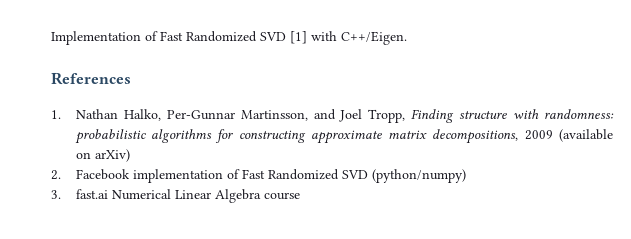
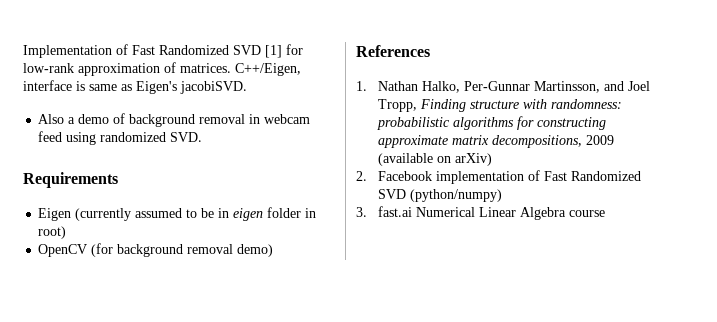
- Implementation of Fast Randomized SVD [1] with C++/Eigen.
+ Implementation of Fast Randomized SVD [1] for low-rank approximation of matrices. C++/Eigen, interface is same as Eigen's jacobiSVD.
+ Also a demo of background removal in webcam feed using randomized SVD.
+ Requirements
+ Eigen (currently assumed to be in eigen folder in root)
+ OpenCV (for background removal demo)

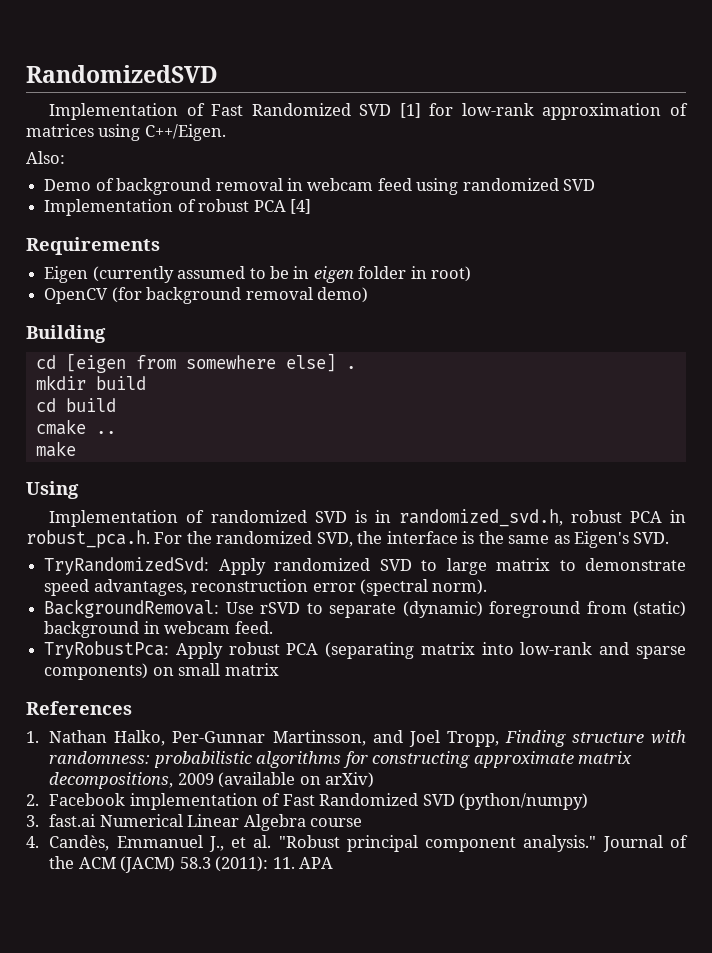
+ RandomizedSVD
- Implementation of Fast Randomized SVD [1] for low-rank approximation of matrices. C++/Eigen, interface is same as Eigen's jacobiSVD.
- Also a demo of background removal in webcam feed using randomized SVD.
+ Implementation of Fast Randomized SVD [1] for low-rank approximation of matrices using C++/Eigen.
+ Also:
+ Demo of background removal in webcam feed using randomized SVD
+ Implementation of robust PCA [4]
+ Building
+ cd [eigen from somewhere else] .
+ mkdir build
+ cd build
+ cmake ..
+ make
+ Using
+ Implementation of randomized SVD is in randomized_svd.h, robust PCA in robust_pca.h. For the randomized SVD, the interface is the same as Eigen's SVD.
+ TryRandomizedSvd: Apply randomized SVD to large matrix to demonstrate speed advantages, reconstruction error (spectral norm).
+ BackgroundRemoval: Use rSVD to separate (dynamic) foreground from (static) background in webcam feed.
+ TryRobustPca: Apply robust PCA (separating matrix into low-rank and sparse components) on small matrix
+ 4. Candès, Emmanuel J., et al. "Robust principal component analysis." Journal of the ACM (JACM) 58.3 (2011): 11. APA

